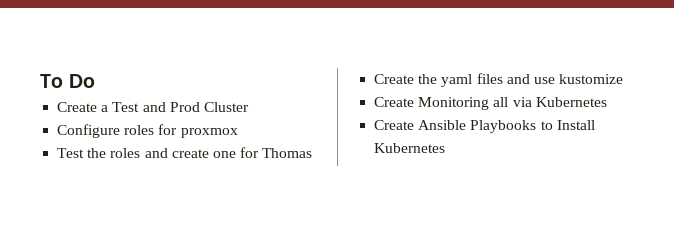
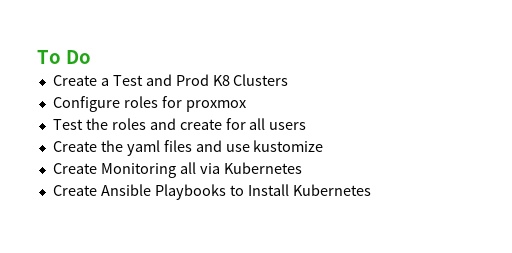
- Create a Test and Prod Cluster
+ Create a Test and Prod K8 Clusters
- Test the roles and create one for Thomas
+ Test the roles and create for all users

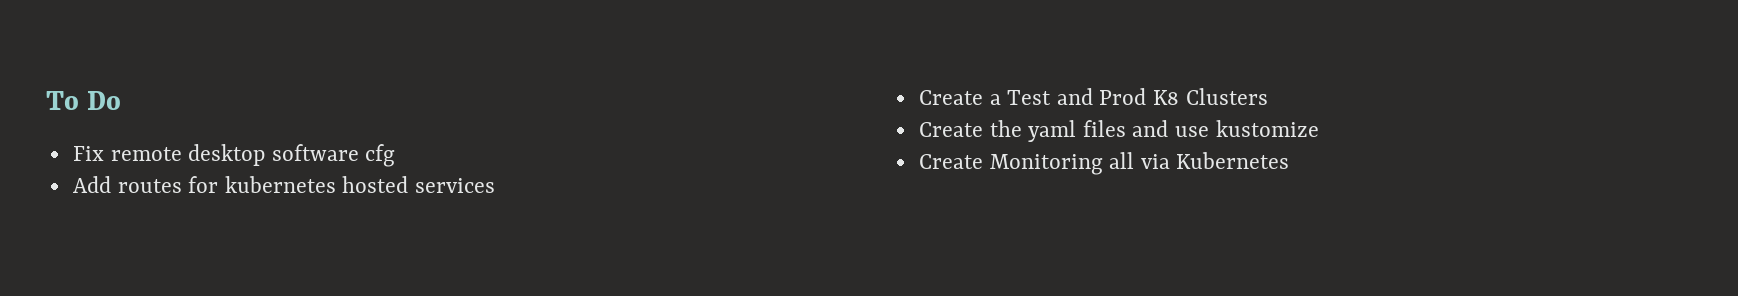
+ Fix remote desktop software cfg
+ Add routes for kubernetes hosted services
- Configure roles for proxmox
- Test the roles and create for all users
- Create Ansible Playbooks to Install Kubernetes

